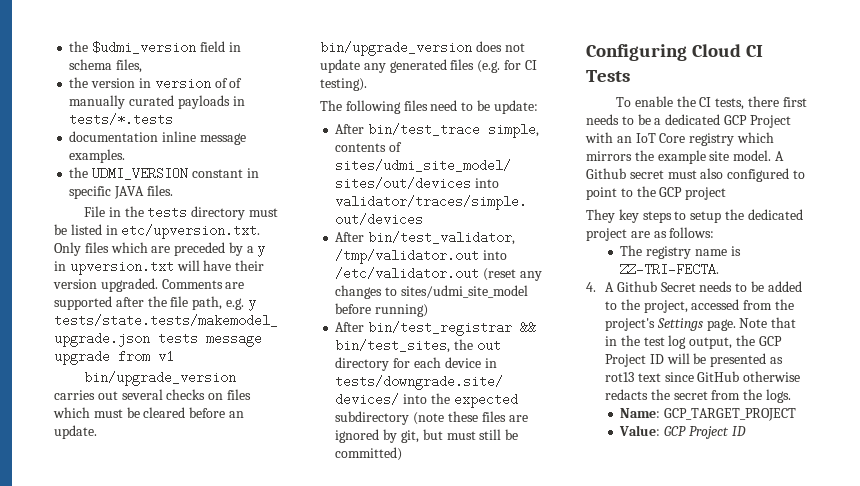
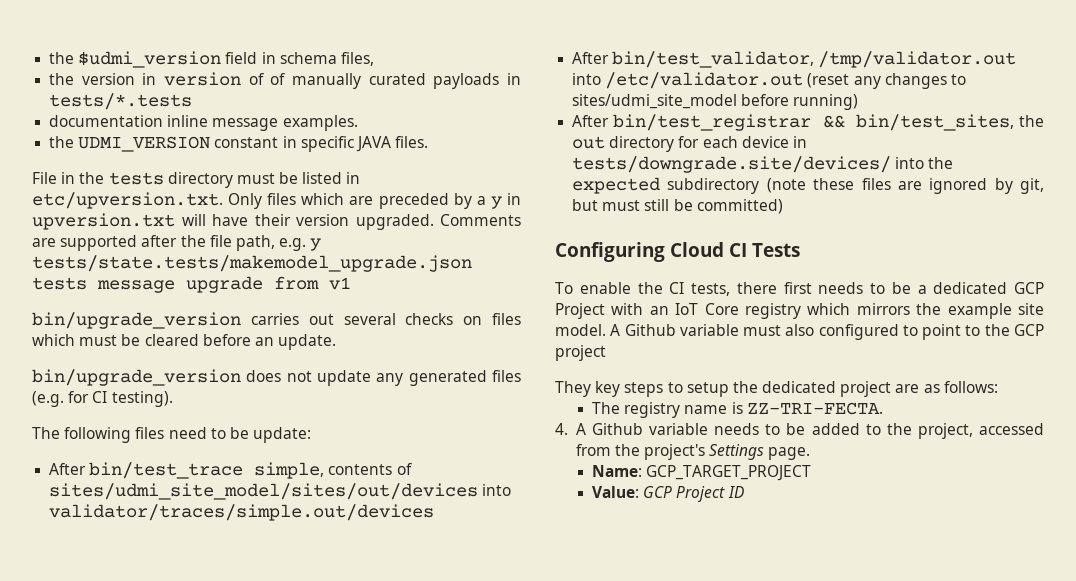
- A Github secret must also configured to point to the GCP project
+ A Github variable must also configured to point to the GCP project
- 4. A Github Secret needs to be added to the project, accessed from the project's Settings page. Note that in the test log output, the GCP Project ID will be presented as rot13 text since GitHub otherwise redacts the secret from the logs.
+ 4. A Github variable needs to be added to the project, accessed from the project's Settings page.

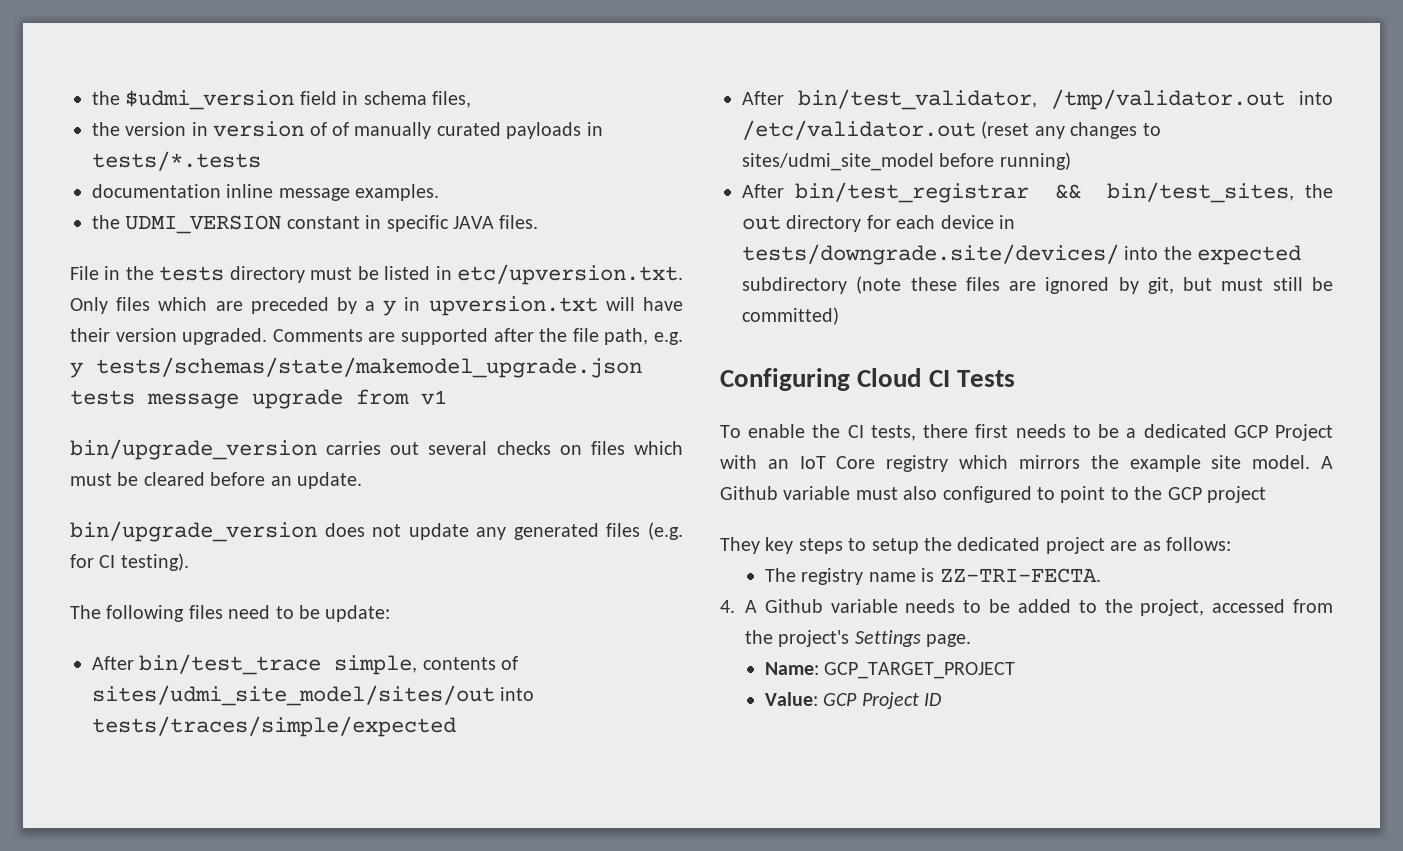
- Comments are supported after the file path, e.g. y tests/state.tests/makemodel_upgrade.json tests message upgrade from v1
+ Comments are supported after the file path, e.g. y tests/schemas/state/makemodel_upgrade.json tests message upgrade from v1
- After bin/test_trace simple, contents of sites/udmi_site_model/sites/out/devices into validator/traces/simple.out/devices
+ After bin/test_trace simple, contents of sites/udmi_site_model/sites/out into tests/traces/simple/expected

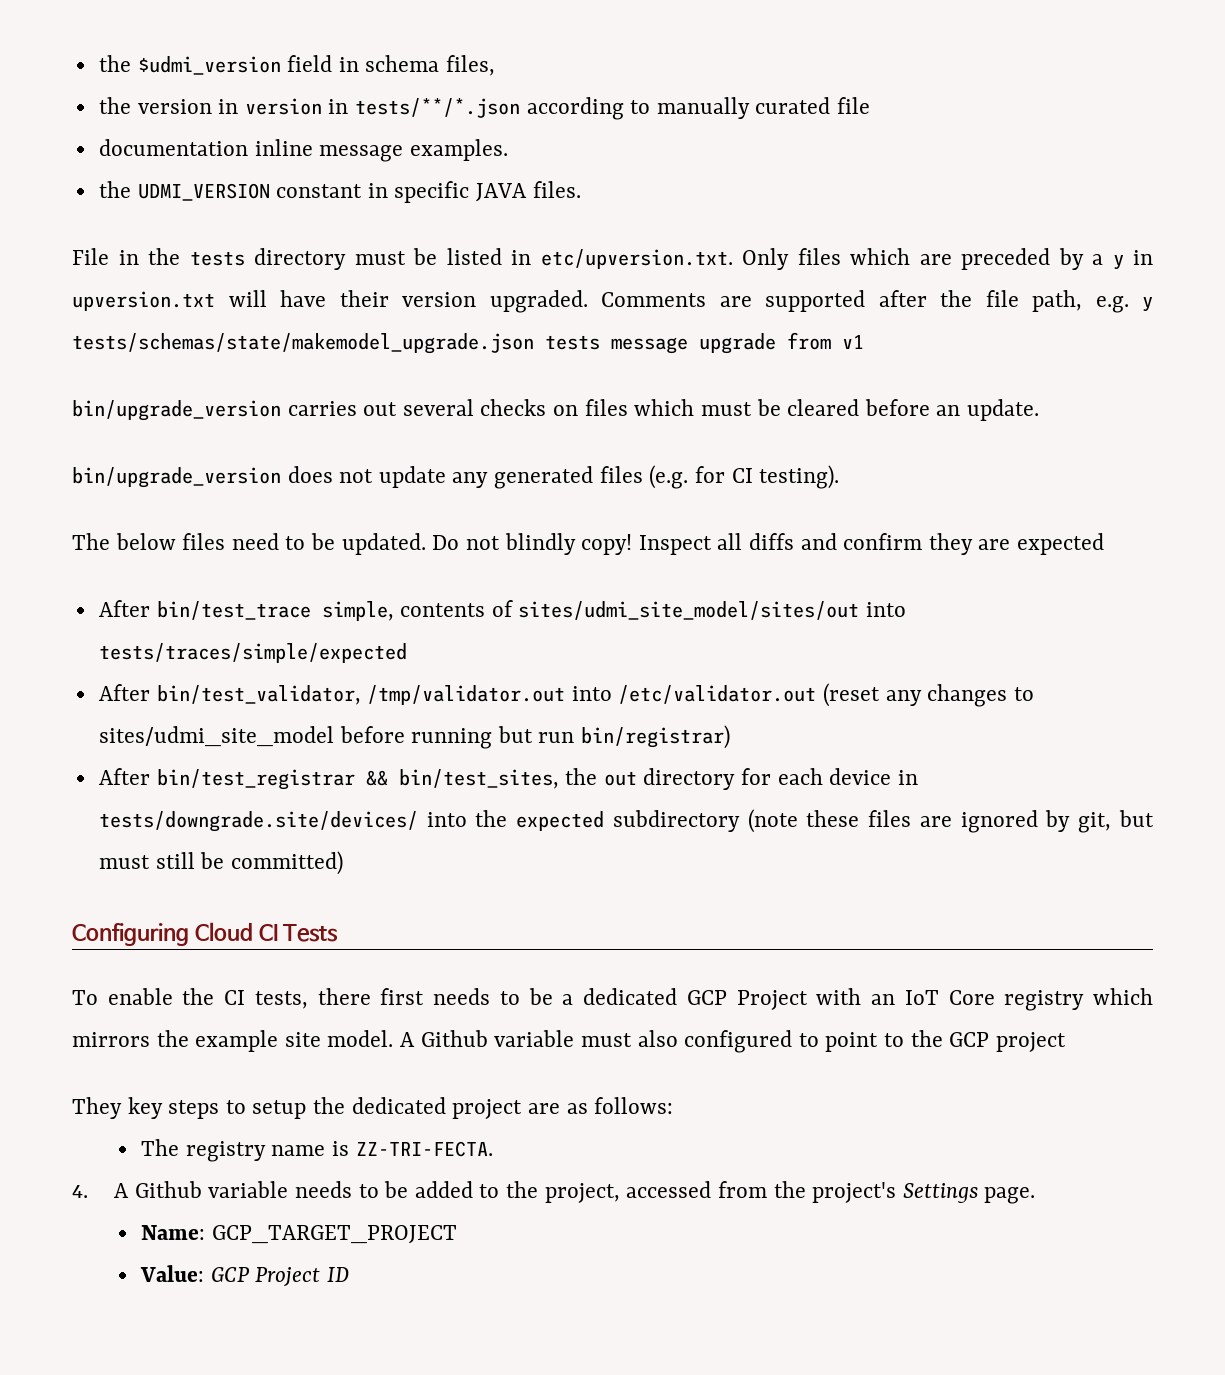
- the version in version of of manually curated payloads in tests/*.tests
+ the version in version in tests/**/*.json according to manually curated file
- The following files need to be update:
+ The below files need to be updated. Do not blindly copy! Inspect all diffs and confirm they are expected
- After bin/test_validator, /tmp/validator.out into /etc/validator.out (reset any changes to sites/udmi_site_model before running)
+ After bin/test_validator, /tmp/validator.out into /etc/validator.out (reset any changes to sites/udmi_site_model before running but run bin/registrar)

